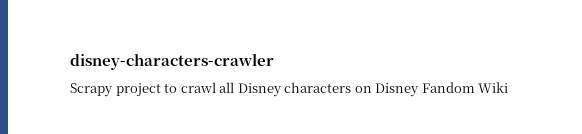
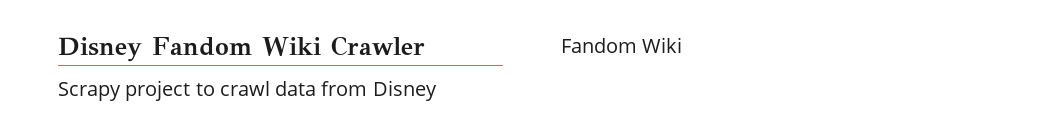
- disney-characters-crawler
+ Disney Fandom Wiki Crawler
- Scrapy project to crawl all Disney characters on Disney Fandom Wiki
+ Scrapy project to crawl data from Disney Fandom Wiki

